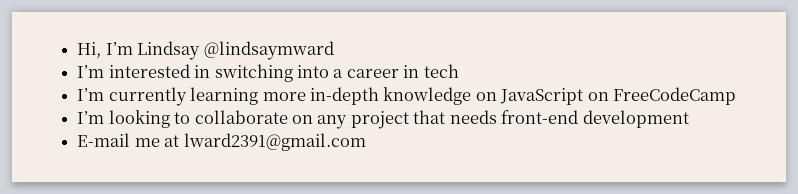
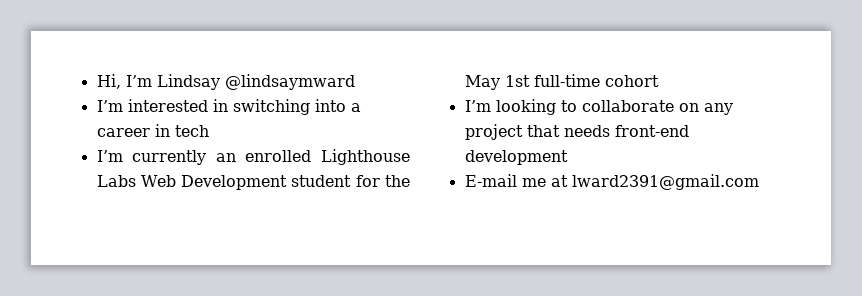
- I’m currently learning more in-depth knowledge on JavaScript on FreeCodeCamp
+ I’m currently an enrolled Lighthouse Labs Web Development student for the May 1st full-time cohort

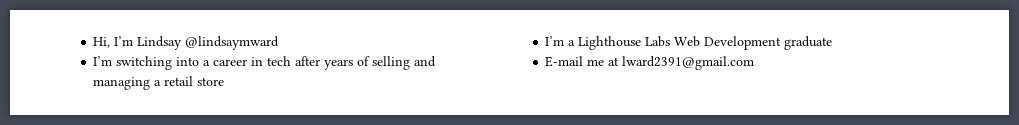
- I’m interested in switching into a career in tech
- I’m currently an enrolled Lighthouse Labs Web Development student for the May 1st full-time cohort
- I’m looking to collaborate on any project that needs front-end development
+ I’m switching into a career in tech after years of selling and managing a retail store
+ I’m a Lighthouse Labs Web Development graduate

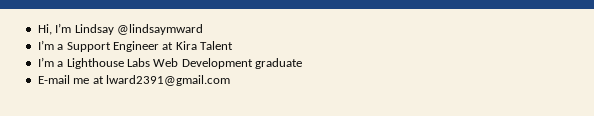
- I’m switching into a career in tech after years of selling and managing a retail store
+ I’m a Support Engineer at Kira Talent

